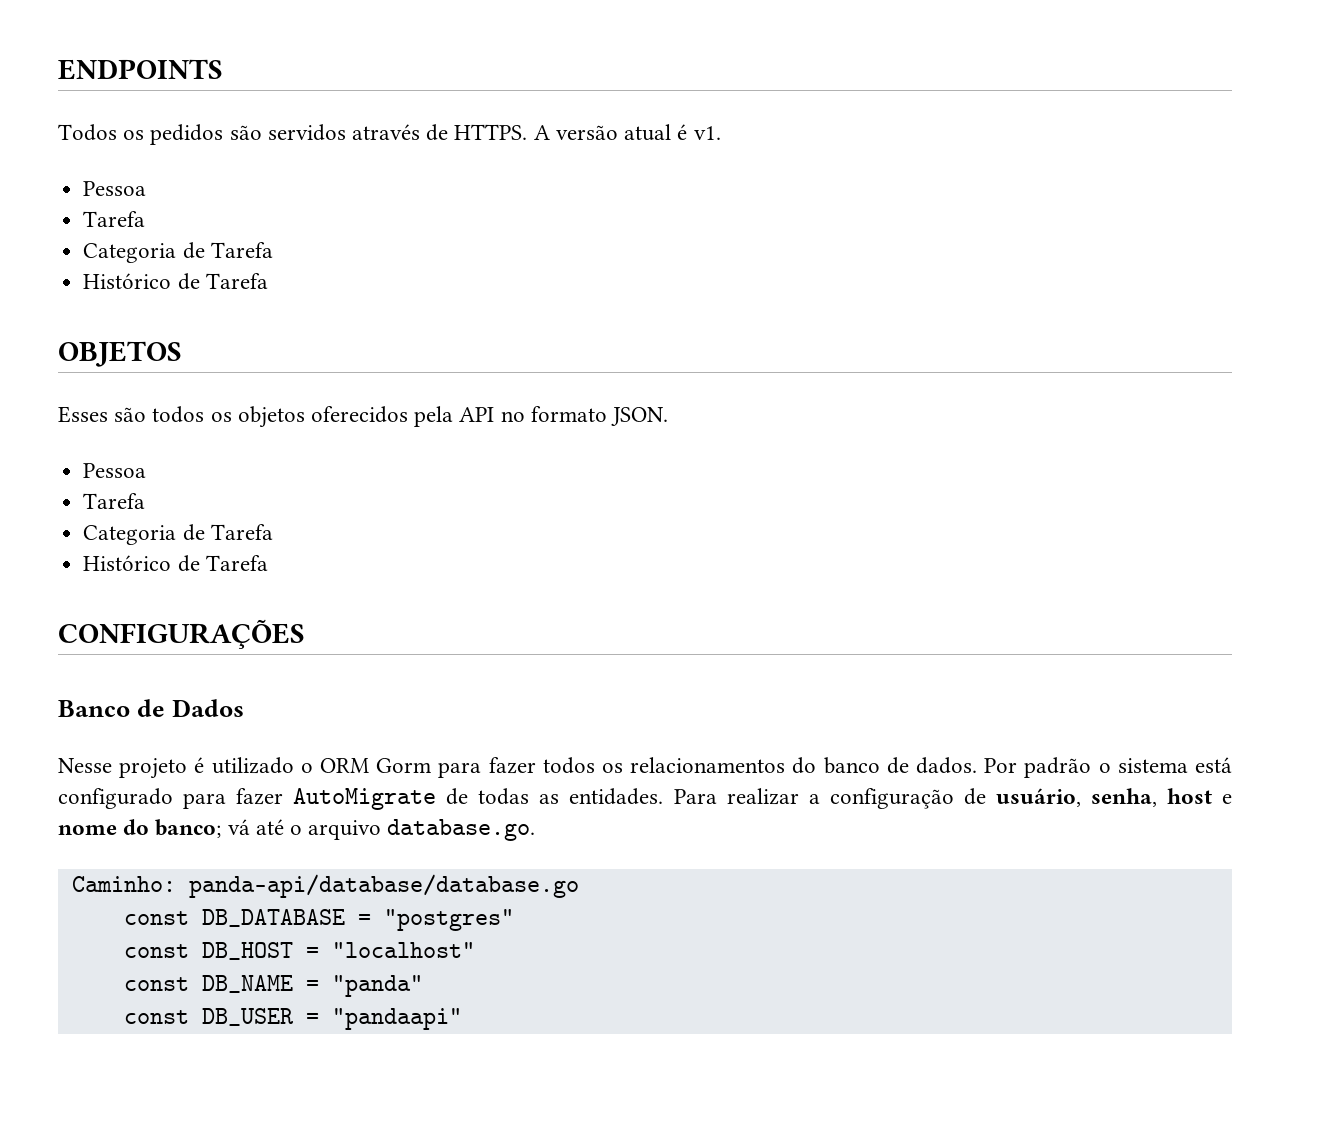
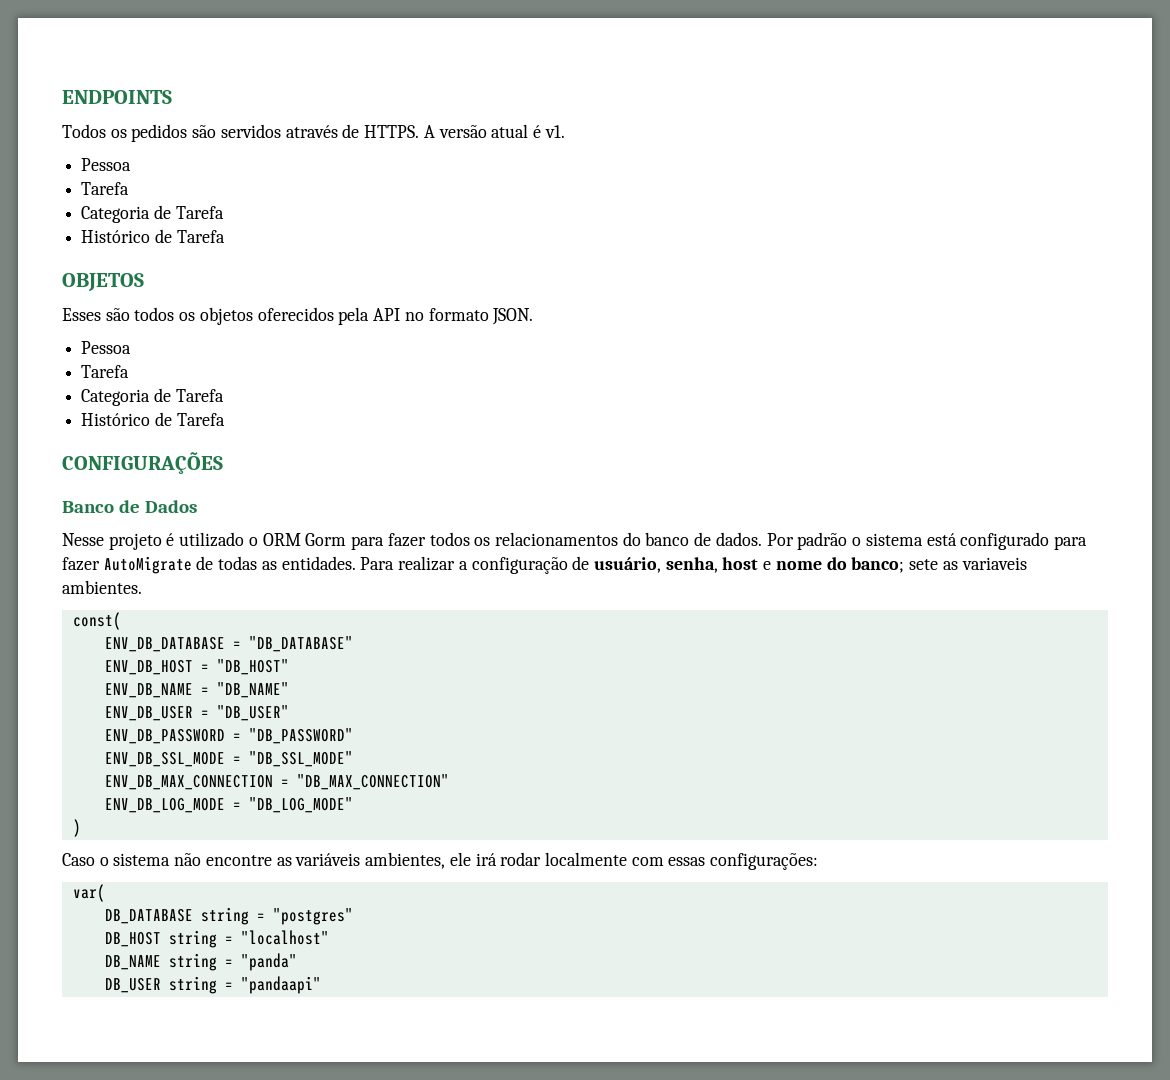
- Para realizar a configuração de usuário, senha, host e nome do banco; vá até o arquivo database.go.
- Caminho: panda-api/database/database.go
- const DB_DATABASE = "postgres"
+ Para realizar a configuração de usuário, senha, host e nome do banco; sete as variaveis ambientes.
+ const(
+ ENV_DB_DATABASE = "DB_DATABASE"
+ ENV_DB_HOST = "DB_HOST"
+ ENV_DB_NAME = "DB_NAME"
+ ENV_DB_USER = "DB_USER"
+ ENV_DB_PASSWORD = "DB_PASSWORD"
+ ENV_DB_SSL_MODE = "DB_SSL_MODE"
+ ENV_DB_MAX_CONNECTION = "DB_MAX_CONNECTION"
+ ENV_DB_LOG_MODE = "DB_LOG_MODE"
+ )
+ Caso o sistema não encontre as variáveis ambientes, ele irá rodar localmente com essas configurações:
+ var(
+ DB_DATABASE string = "postgres"
- const DB_HOST = "localhost"
+ DB_HOST string = "localhost"
- const DB_NAME = "panda"
+ DB_NAME string = "panda"
- const DB_USER = "pandaapi"
+ DB_USER string = "pandaapi"

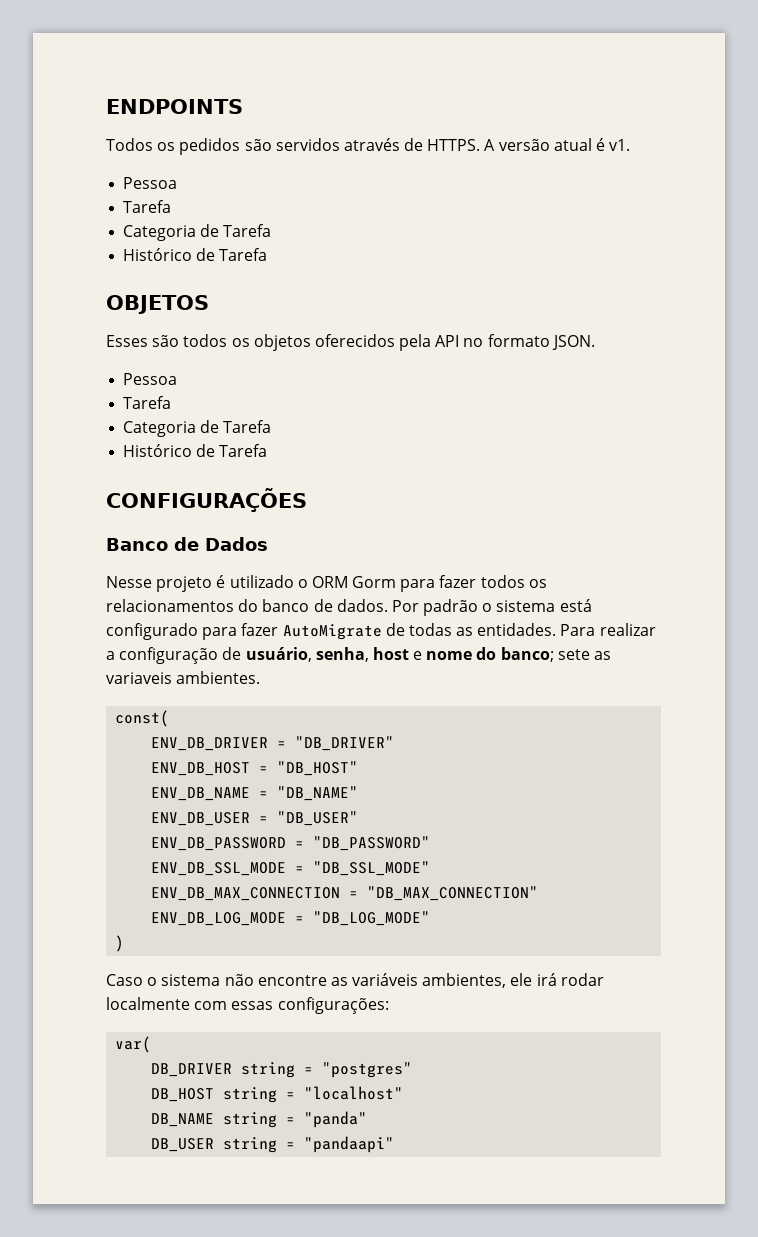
- ENV_DB_DATABASE = "DB_DATABASE"
+ ENV_DB_DRIVER = "DB_DRIVER"
- DB_DATABASE string = "postgres"
+ DB_DRIVER string = "postgres"

